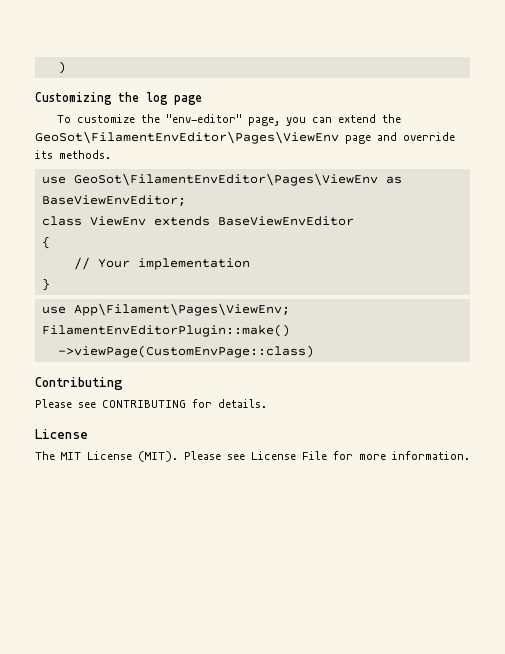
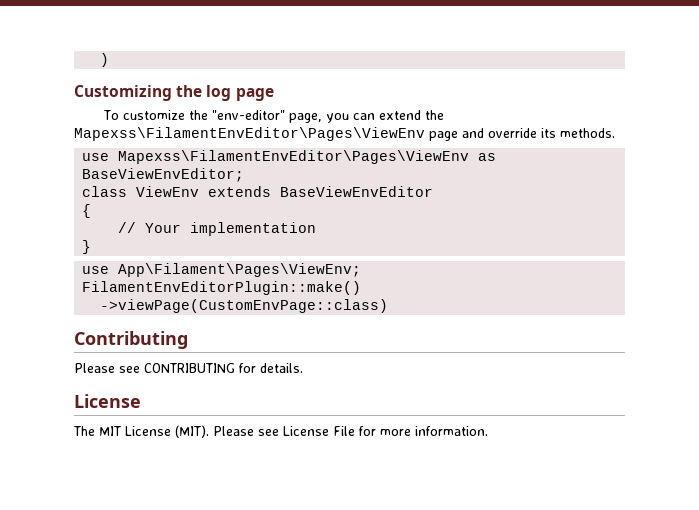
- To customize the "env-editor" page, you can extend the GeoSot\FilamentEnvEditor\Pages\ViewEnv page and override its methods.
+ To customize the "env-editor" page, you can extend the Mapexss\FilamentEnvEditor\Pages\ViewEnv page and override its methods.
- use GeoSot\FilamentEnvEditor\Pages\ViewEnv as BaseViewEnvEditor;
+ use Mapexss\FilamentEnvEditor\Pages\ViewEnv as BaseViewEnvEditor;

